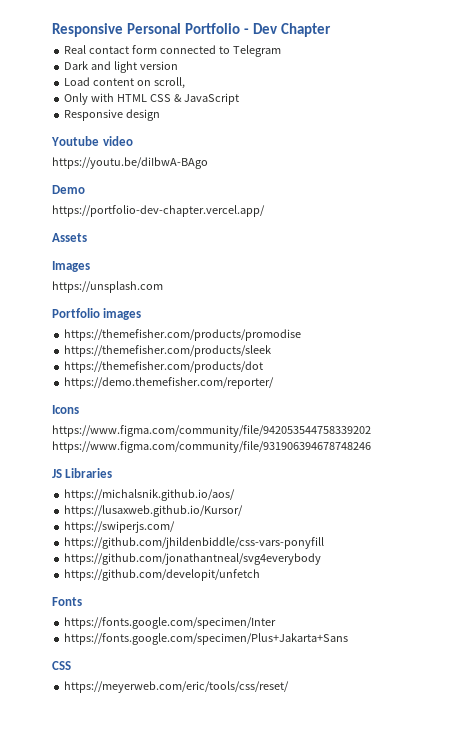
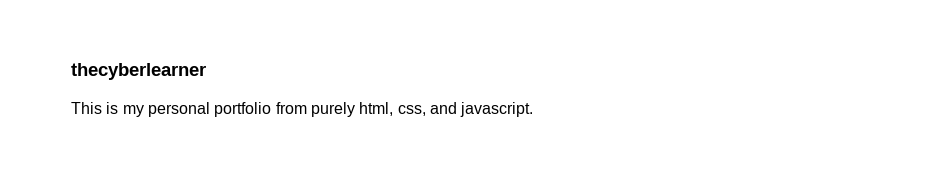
- Responsive Personal Portfolio - Dev Chapter
- Real contact form connected to Telegram
- Dark and light version
- Load content on scroll,
- Only with HTML CSS & JavaScript
- Responsive design
- Youtube video
- https://youtu.be/diIbwA-BAgo
- Demo
- https://portfolio-dev-chapter.vercel.app/
- Assets
- Images
- https://unsplash.com
- Portfolio images
- https://themefisher.com/products/promodise
- https://themefisher.com/products/sleek
- https://themefisher.com/products/dot
- https://demo.themefisher.com/reporter/
- Icons
- https://www.figma.com/community/file/942053544758339202 https://www.figma.com/community/file/931906394678748246
- JS Libraries
- https://michalsnik.github.io/aos/
- https://lusaxweb.github.io/Kursor/
- https://swiperjs.com/
- https://github.com/jhildenbiddle/css-vars-ponyfill
- https://github.com/jonathantneal/svg4everybody
- https://github.com/developit/unfetch
- Fonts
- https://fonts.google.com/specimen/Inter
- https://fonts.google.com/specimen/Plus+Jakarta+Sans
- CSS
- https://meyerweb.com/eric/tools/css/reset/
+ thecyberlearner
+ This is my personal portfolio from purely html, css, and javascript.

